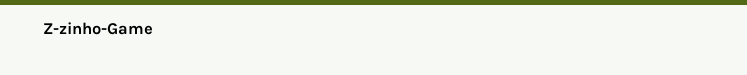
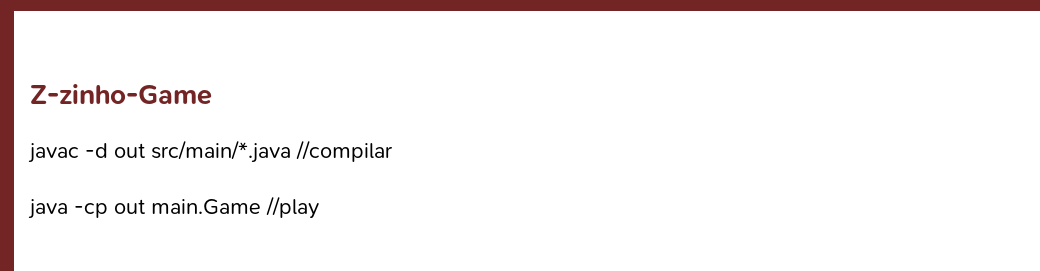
+ javac -d out src/main/*.java //compilar
+ java -cp out main.Game //play

